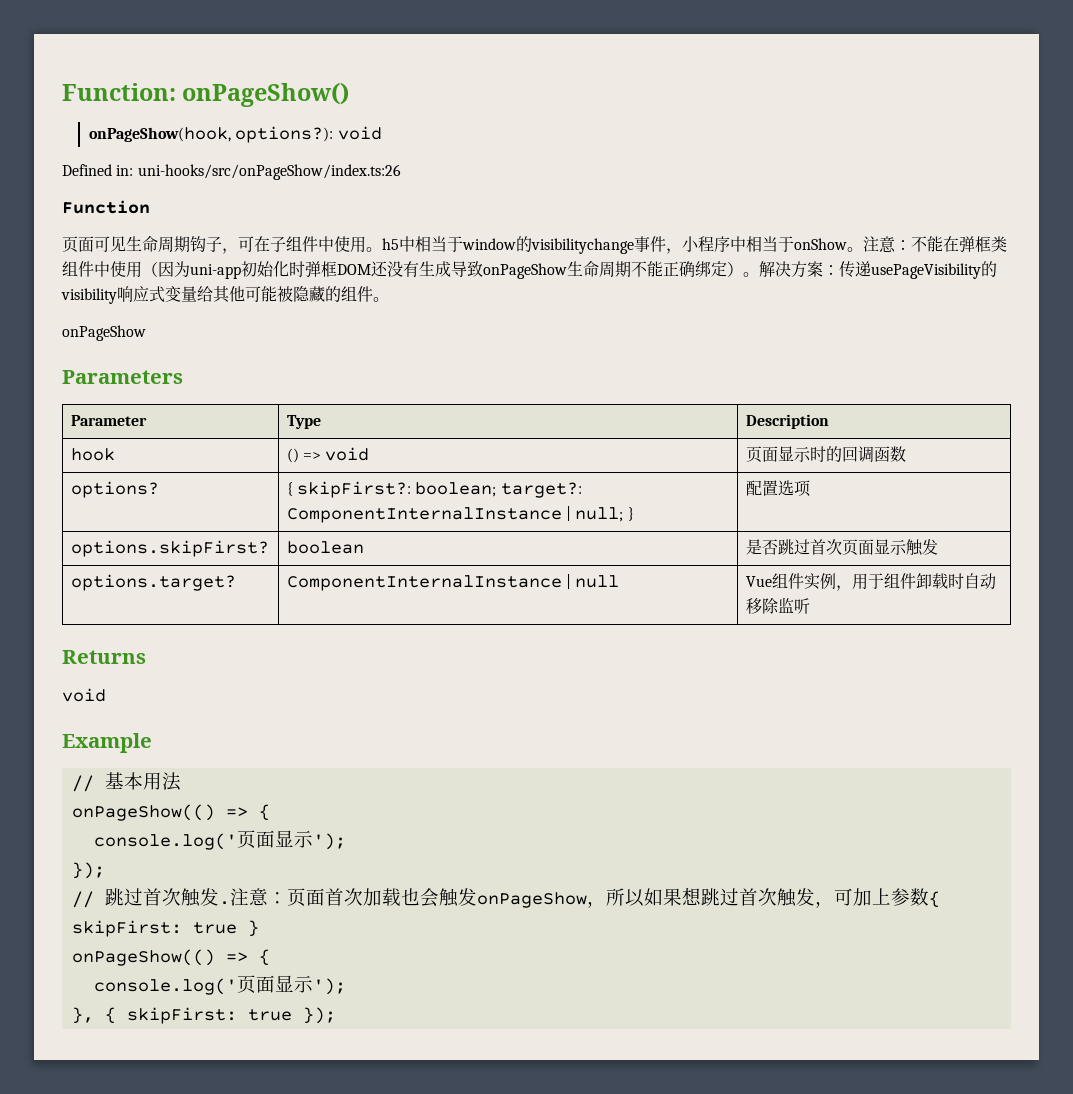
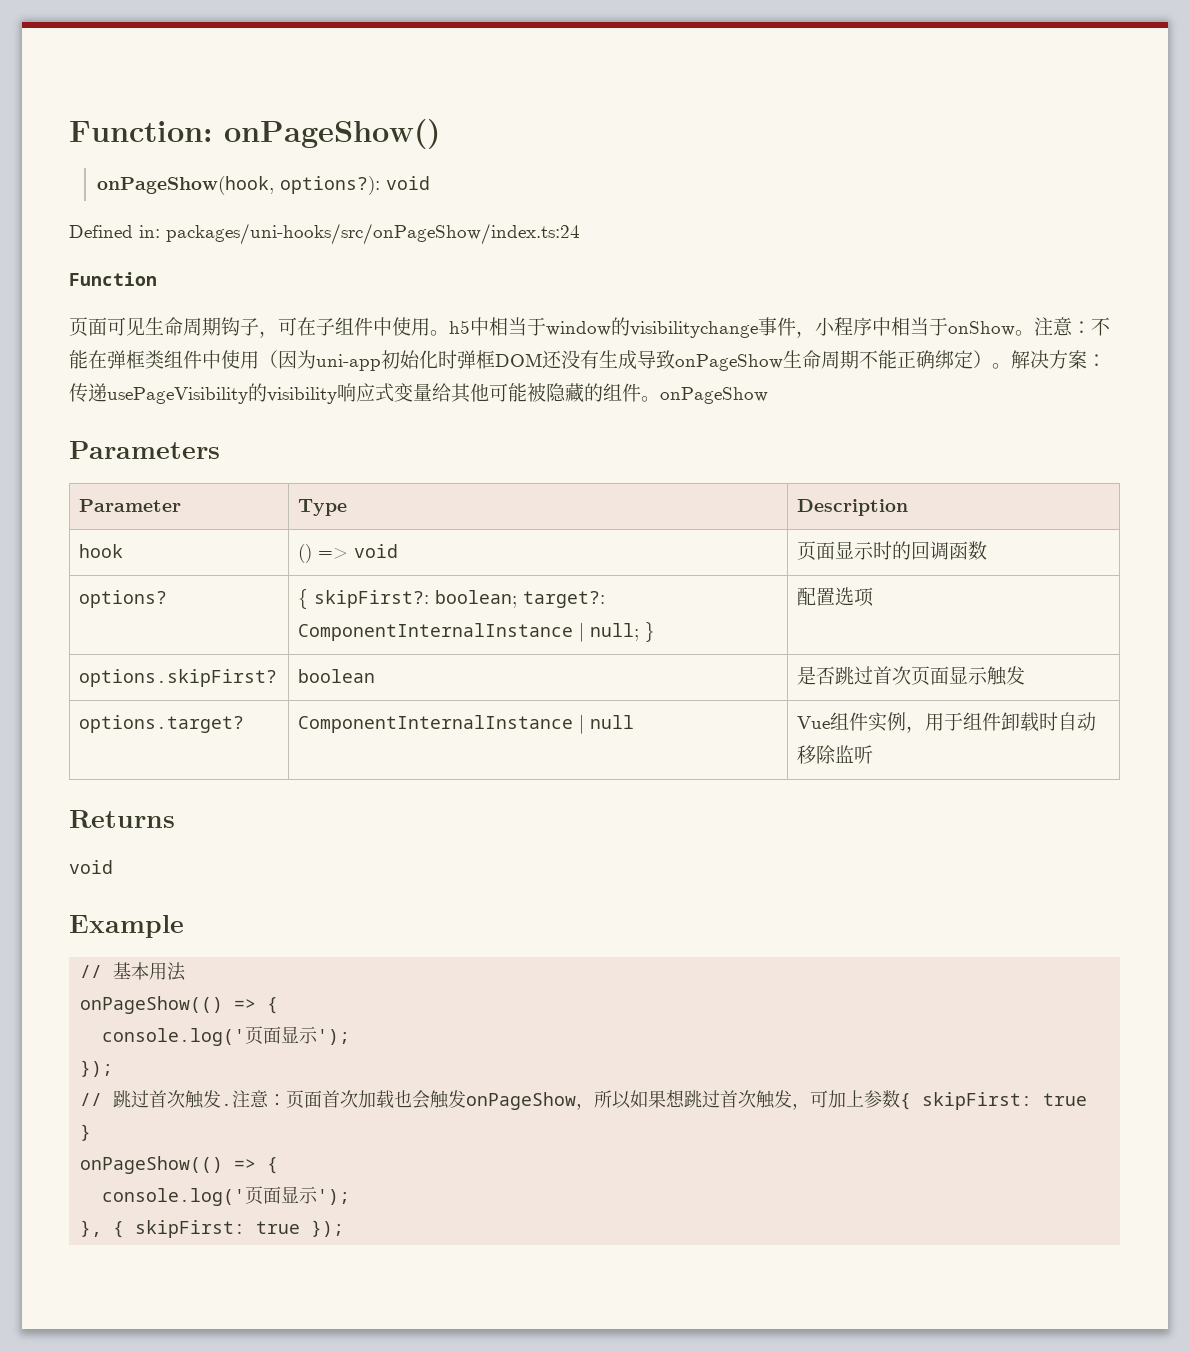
- Defined in: uni-hooks/src/onPageShow/index.ts:26
+ Defined in: packages/uni-hooks/src/onPageShow/index.ts:24
- 解决方案：传递usePageVisibility的visibility响应式变量给其他可能被隐藏的组件。
- onPageShow
+ 解决方案：传递usePageVisibility的visibility响应式变量给其他可能被隐藏的组件。onPageShow

